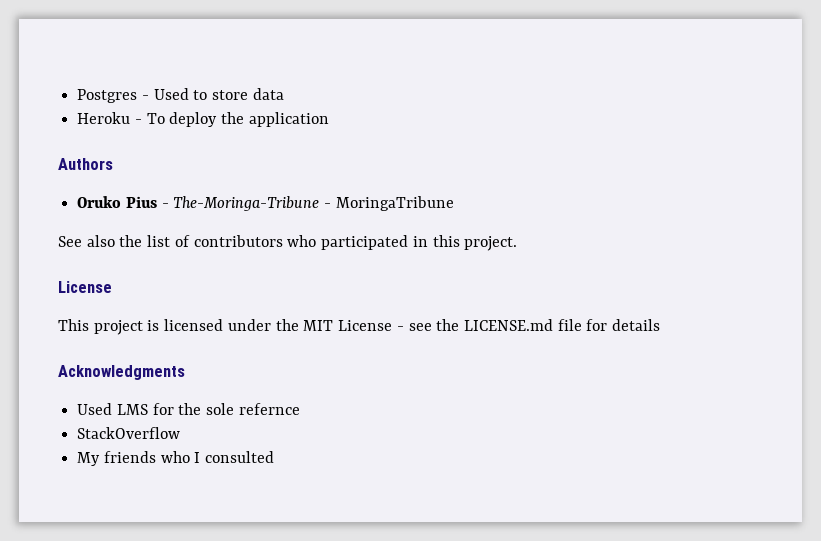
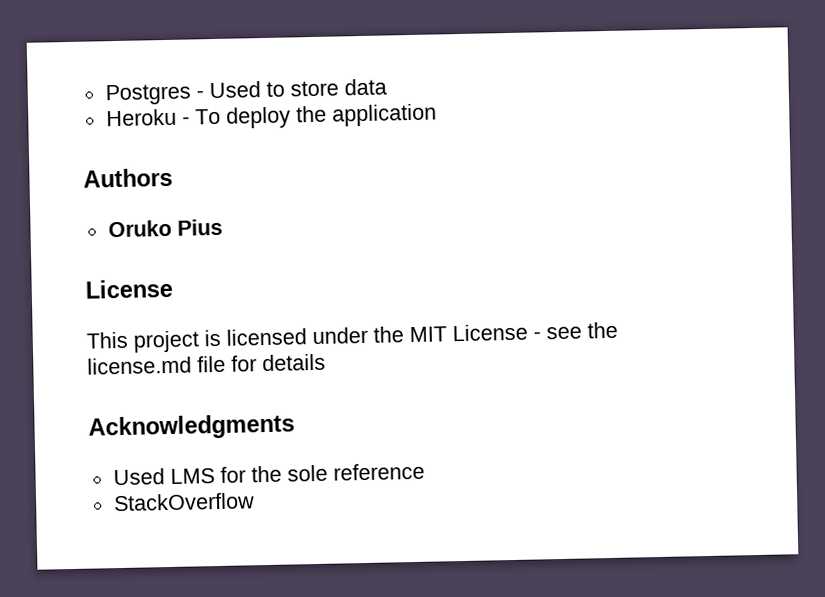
- Oruko Pius - The-Moringa-Tribune - MoringaTribune
- See also the list of contributors who participated in this project.
+ Oruko Pius
- This project is licensed under the MIT License - see the LICENSE.md file for details
+ This project is licensed under the MIT License - see the license.md file for details
- Used LMS for the sole refernce
+ Used LMS for the sole reference
- My friends who I consulted

